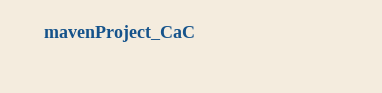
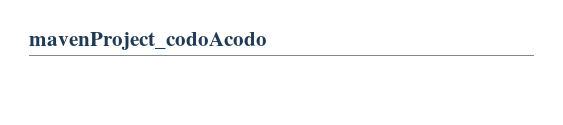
- mavenProject_CaC
+ mavenProject_codoAcodo

